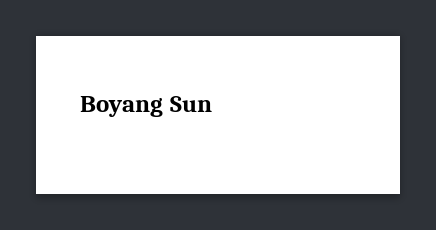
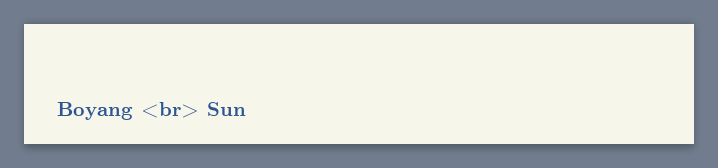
- Boyang Sun
+ Boyang <br> Sun

